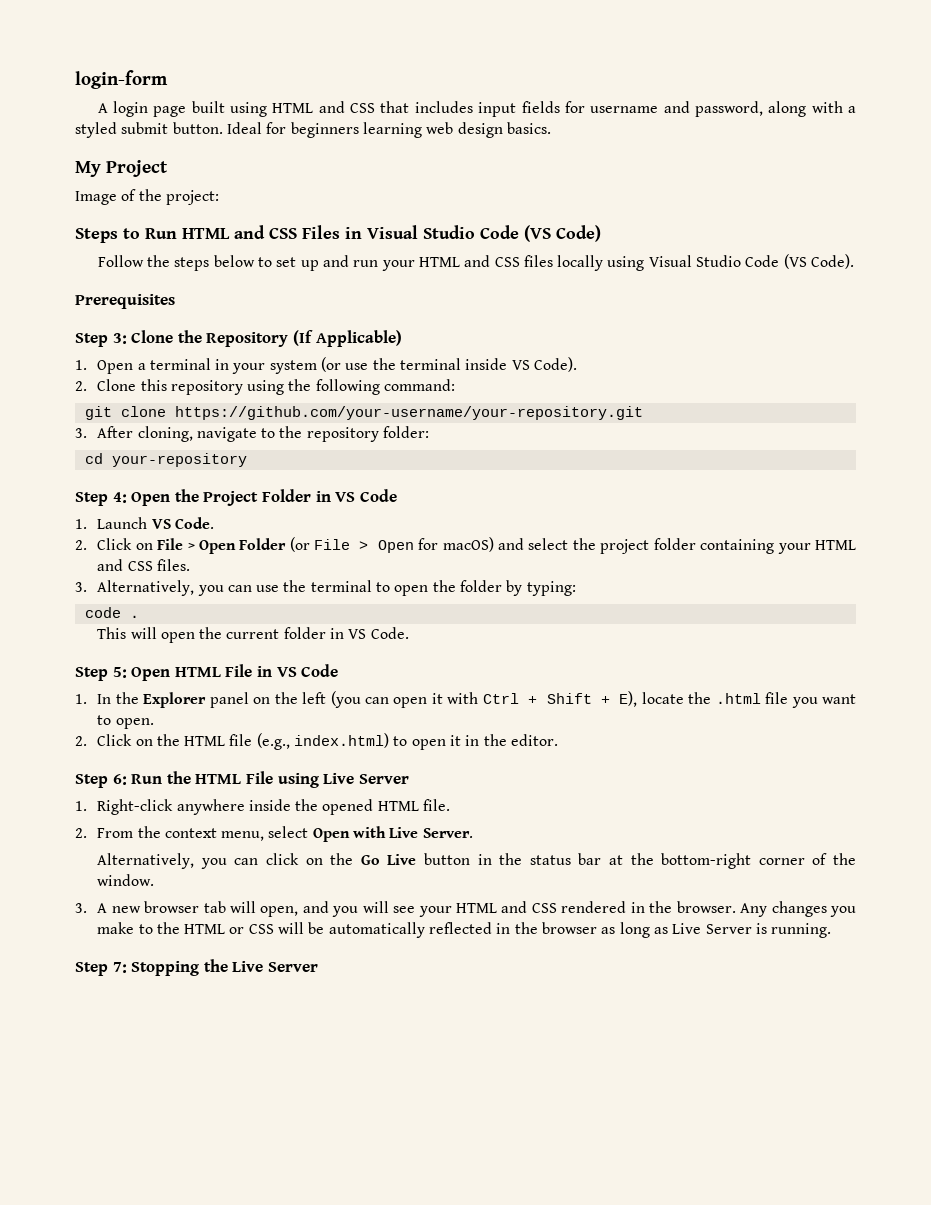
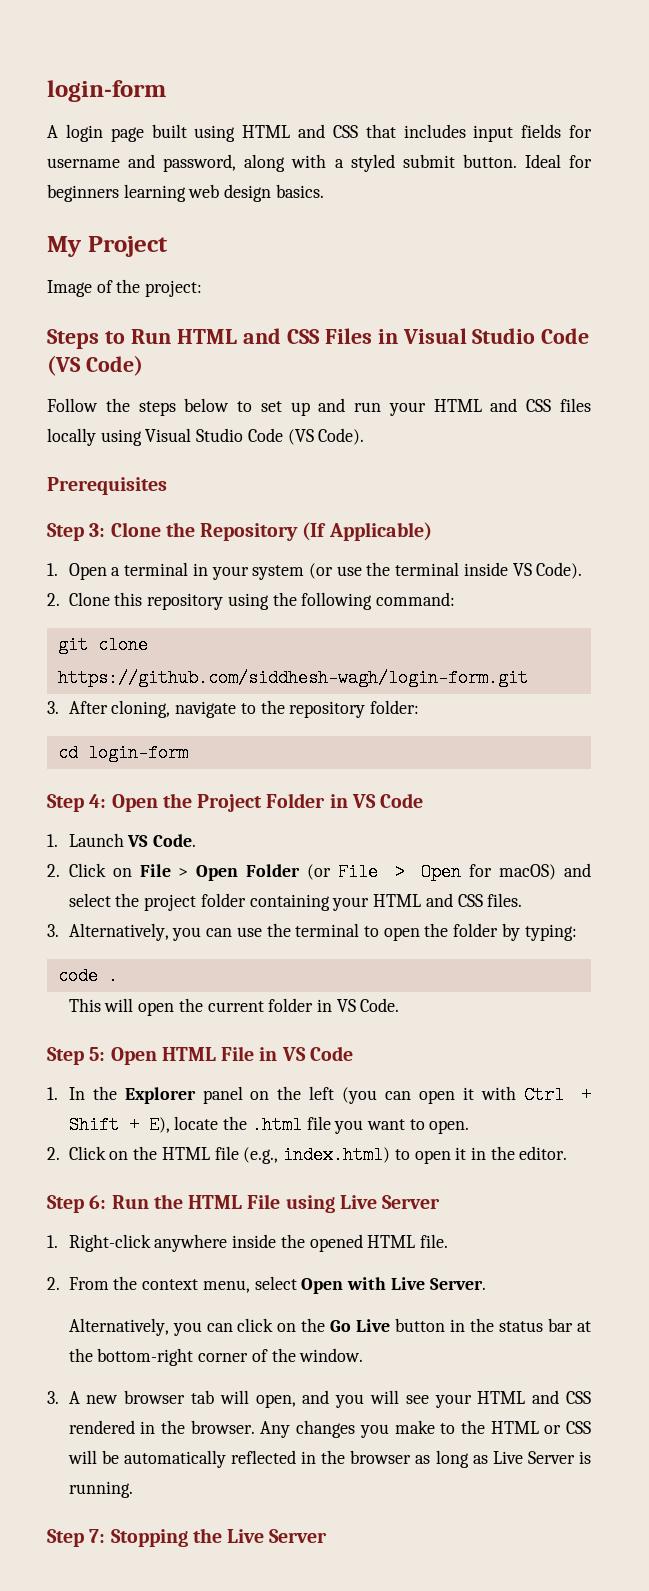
- git clone https://github.com/your-username/your-repository.git
+ git clone https://github.com/siddhesh-wagh/login-form.git
- cd your-repository
+ cd login-form

